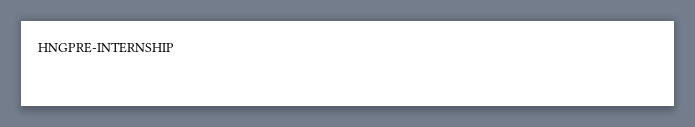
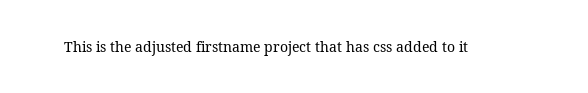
- HNGPRE-INTERNSHIP
+ This is the adjusted firstname project that has css added to it

